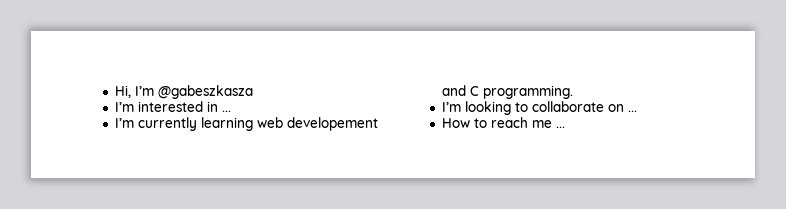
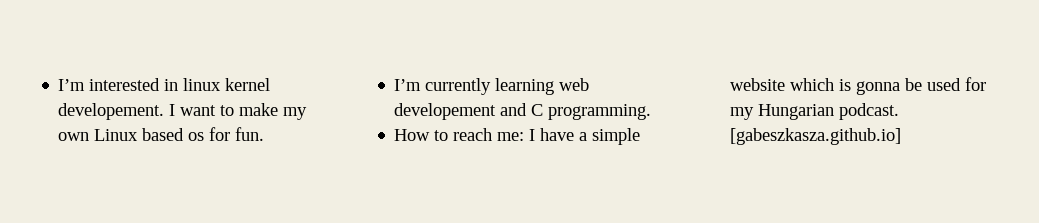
- Hi, I’m @gabeszkasza
- I’m interested in ...
+ I’m interested in linux kernel developement. I want to make my own Linux based os for fun.
- I’m looking to collaborate on ...
- How to reach me ...
+ How to reach me: I have a simple website which is gonna be used for my Hungarian podcast. [gabeszkasza.github.io]

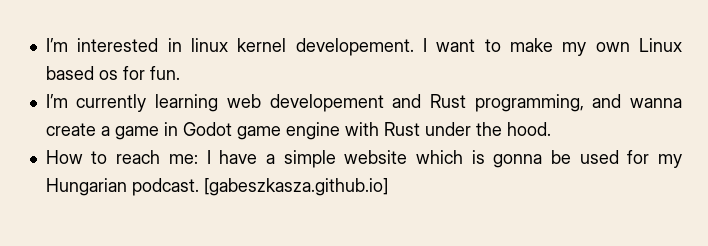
- I’m currently learning web developement and C programming.
+ I’m currently learning web developement and Rust programming, and wanna create a game in Godot game engine with Rust under the hood.

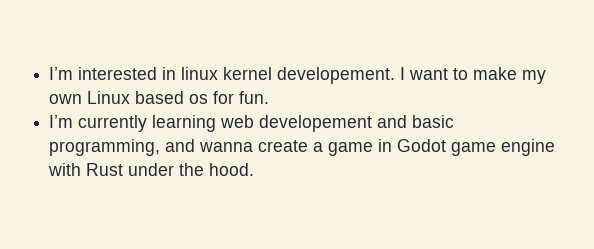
- I’m currently learning web developement and Rust programming, and wanna create a game in Godot game engine with Rust under the hood.
+ I’m currently learning web developement and basic programming, and wanna create a game in Godot game engine with Rust under the hood.
- How to reach me: I have a simple website which is gonna be used for my Hungarian podcast. [gabeszkasza.github.io]

